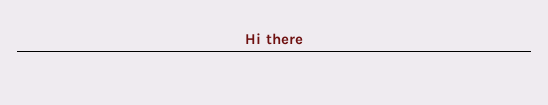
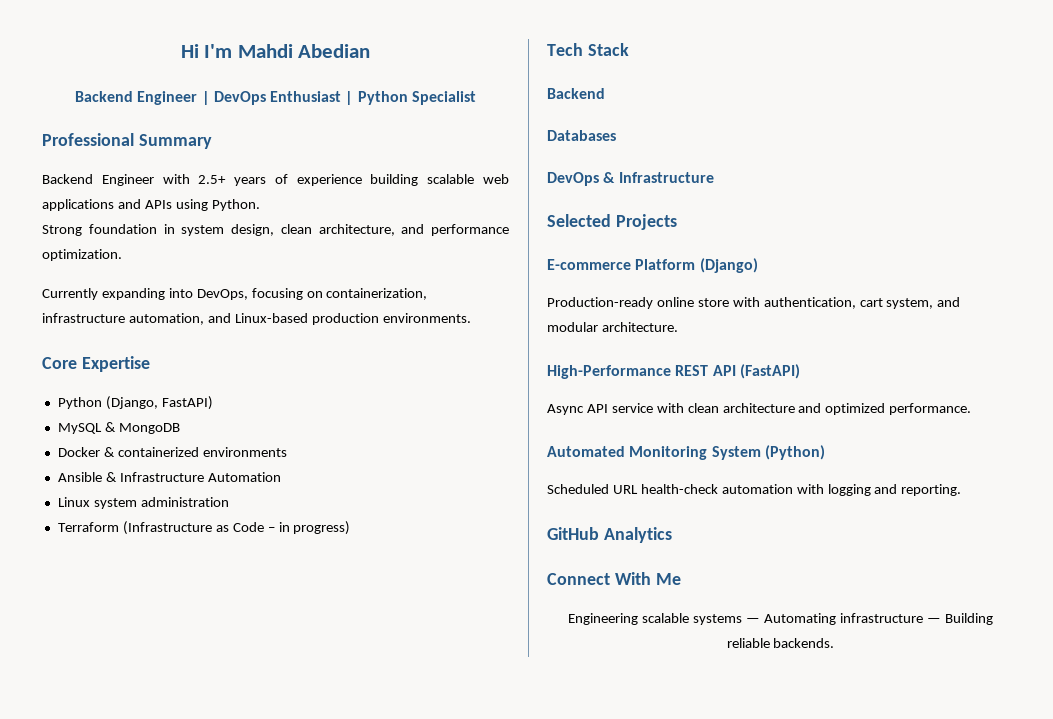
- Hi there
+ Hi I'm Mahdi Abedian
+ Backend Engineer | DevOps Enthusiast | Python Specialist
+ Professional Summary
+ Backend Engineer with 2.5+ years of experience building scalable web applications and APIs using Python.
+ Strong foundation in system design, clean architecture, and performance optimization.
+ Currently expanding into DevOps, focusing on containerization, infrastructure automation, and Linux-based production environments.
+ Core Expertise
+ Python (Django, FastAPI)
+ MySQL & MongoDB
+ Docker & containerized environments
+ Ansible & Infrastructure Automation
+ Linux system administration
+ Terraform (Infrastructure as Code – in progress)
+ Tech Stack
+ Backend
+ Databases
+ DevOps & Infrastructure
+ Selected Projects
+ E-commerce Platform (Django)
+ Production-ready online store with authentication, cart system, and modular architecture.
+ High-Performance REST API (FastAPI)
+ Async API service with clean architecture and optimized performance.
+ Automated Monitoring System (Python)
+ Scheduled URL health-check automation with logging and reporting.
+ GitHub Analytics
+ Connect With Me
+ Engineering scalable systems — Automating infrastructure — Building reliable backends.

